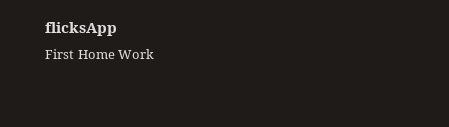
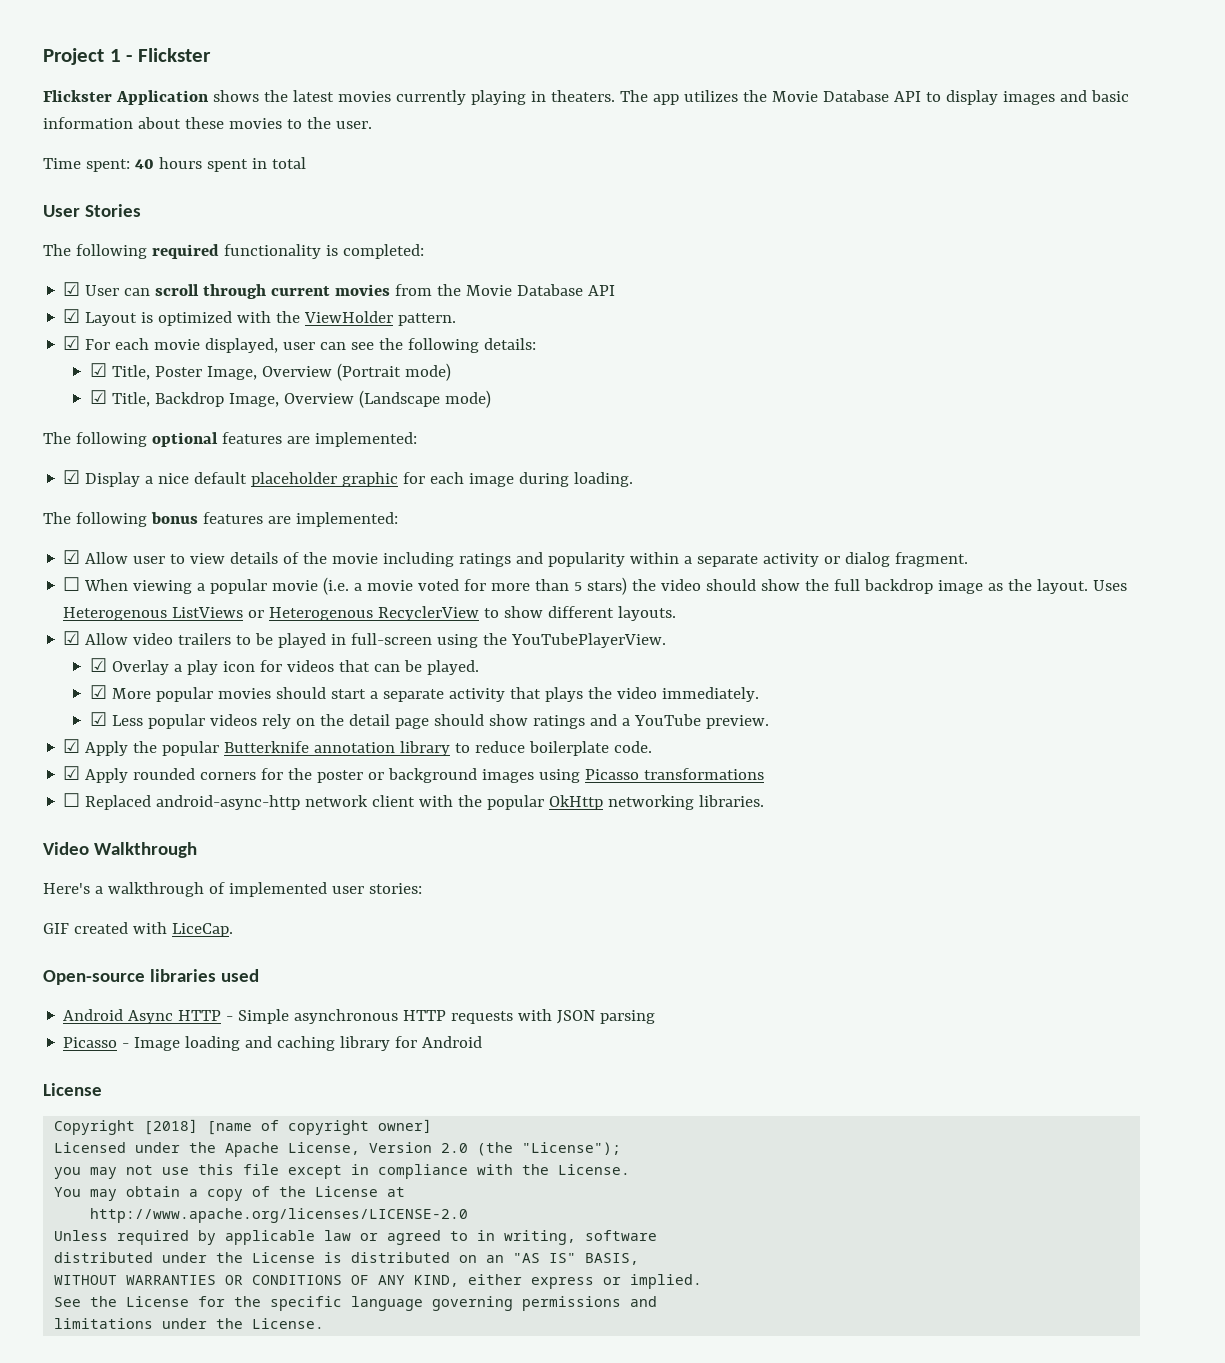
- flicksApp
- First Home Work
+ Project 1 - Flickster
+ Flickster Application shows the latest movies currently playing in theaters. The app utilizes the Movie Database API to display images and basic information about these movies to the user.
+ Time spent: 40 hours spent in total
+ User Stories
+ The following required functionality is completed:
+ ☑ User can scroll through current movies from the Movie Database API
+ ☑ Layout is optimized with the ViewHolder pattern.
+ ☑ For each movie displayed, user can see the following details:
+ ☑ Title, Poster Image, Overview (Portrait mode)
+ ☑ Title, Backdrop Image, Overview (Landscape mode)
+ The following optional features are implemented:
+ ☑ Display a nice default placeholder graphic for each image during loading.
+ The following bonus features are implemented:
+ ☑ Allow user to view details of the movie including ratings and popularity within a separate activity or dialog fragment.
+ ☐ When viewing a popular movie (i.e. a movie voted for more than 5 stars) the video should show the full backdrop image as the layout. Uses Heterogenous ListViews or Heterogenous RecyclerView to show different layouts.
+ ☑ Allow video trailers to be played in full-screen using the YouTubePlayerView.
+ ☑ Overlay a play icon for videos that can be played.
+ ☑ More popular movies should start a separate activity that plays the video immediately.
+ ☑ Less popular videos rely on the detail page should show ratings and a YouTube preview.
+ ☑ Apply the popular Butterknife annotation library to reduce boilerplate code.
+ ☑ Apply rounded corners for the poster or background images using Picasso transformations
+ ☐ Replaced android-async-http network client with the popular OkHttp networking libraries.
+ Video Walkthrough
+ Here's a walkthrough of implemented user stories:
+ GIF created with LiceCap.
+ Open-source libraries used
+ Android Async HTTP - Simple asynchronous HTTP requests with JSON parsing
+ Picasso - Image loading and caching library for Android
+ License
+ Copyright [2018] [name of copyright owner]
+ Licensed under the Apache License, Version 2.0 (the "License");
+ you may not use this file except in compliance with the License.
+ You may obtain a copy of the License at
+ http://www.apache.org/licenses/LICENSE-2.0
+ Unless required by applicable law or agreed to in writing, software
+ distributed under the License is distributed on an "AS IS" BASIS,
+ WITHOUT WARRANTIES OR CONDITIONS OF ANY KIND, either express or implied.
+ See the License for the specific language governing permissions and
+ limitations under the License.

